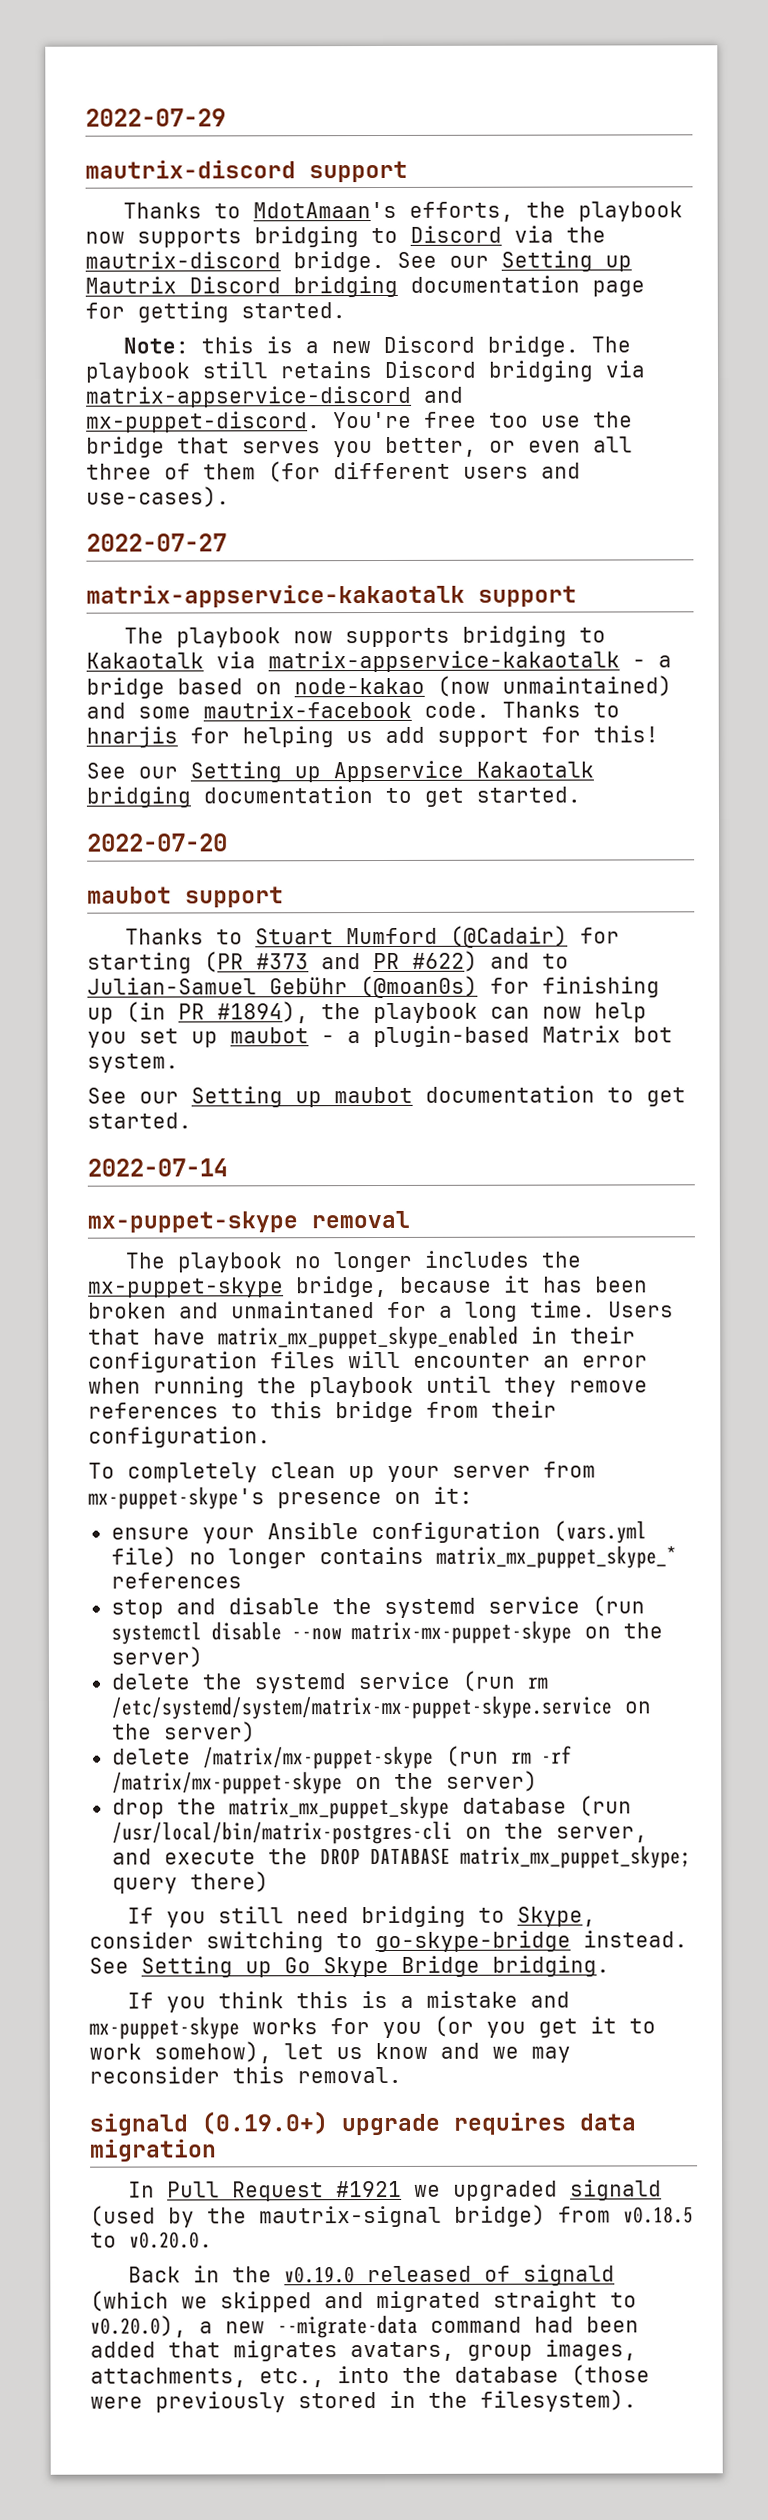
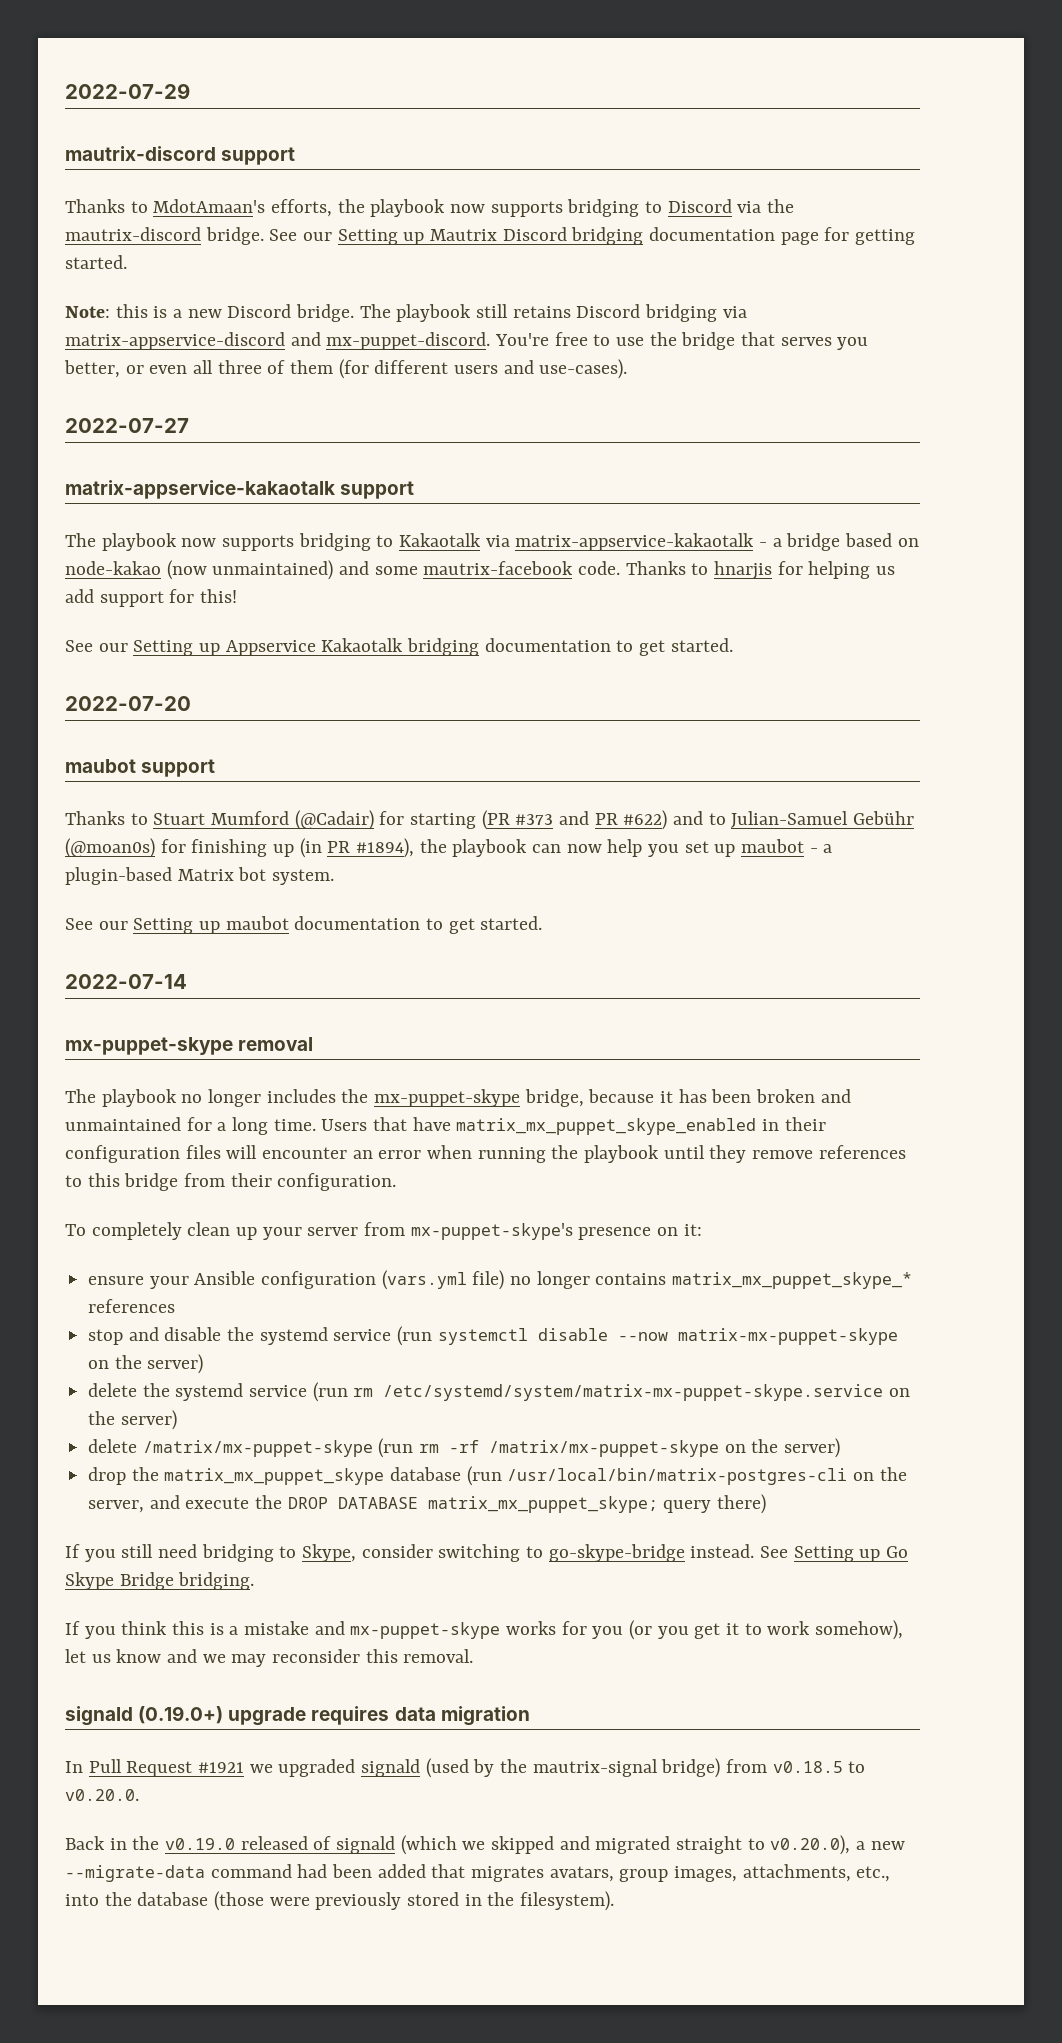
- You're free too use the bridge that serves you better, or even all three of them (for different users and use-cases).
+ You're free to use the bridge that serves you better, or even all three of them (for different users and use-cases).
- The playbook no longer includes the mx-puppet-skype bridge, because it has been broken and unmaintaned for a long time.
+ The playbook no longer includes the mx-puppet-skype bridge, because it has been broken and unmaintained for a long time.

